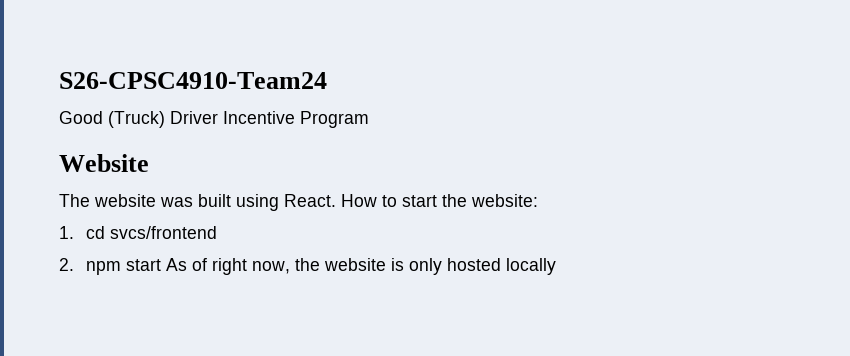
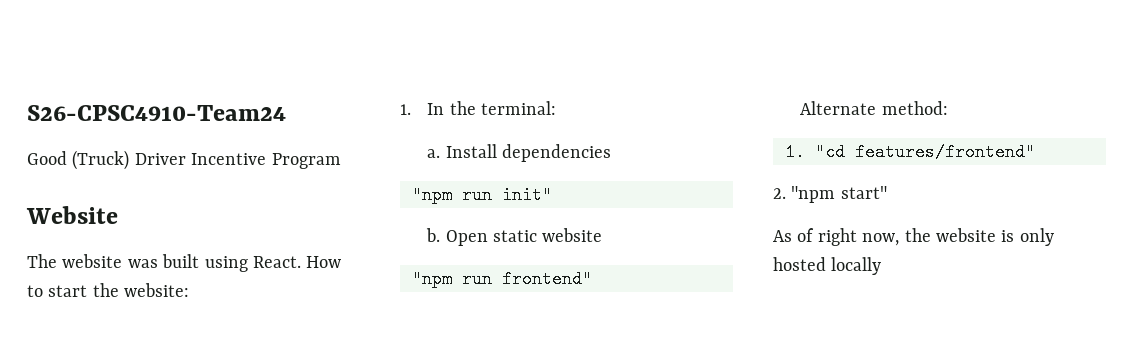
- 1. cd svcs/frontend
- 2. npm start As of right now, the website is only hosted locally
+ 1. In the terminal:
+ a. Install dependencies
+ "npm run init"
+ b. Open static website
+ "npm run frontend"
+ Alternate method:
+ 1. "cd features/frontend"
+ 2. "npm start"
+ As of right now, the website is only hosted locally

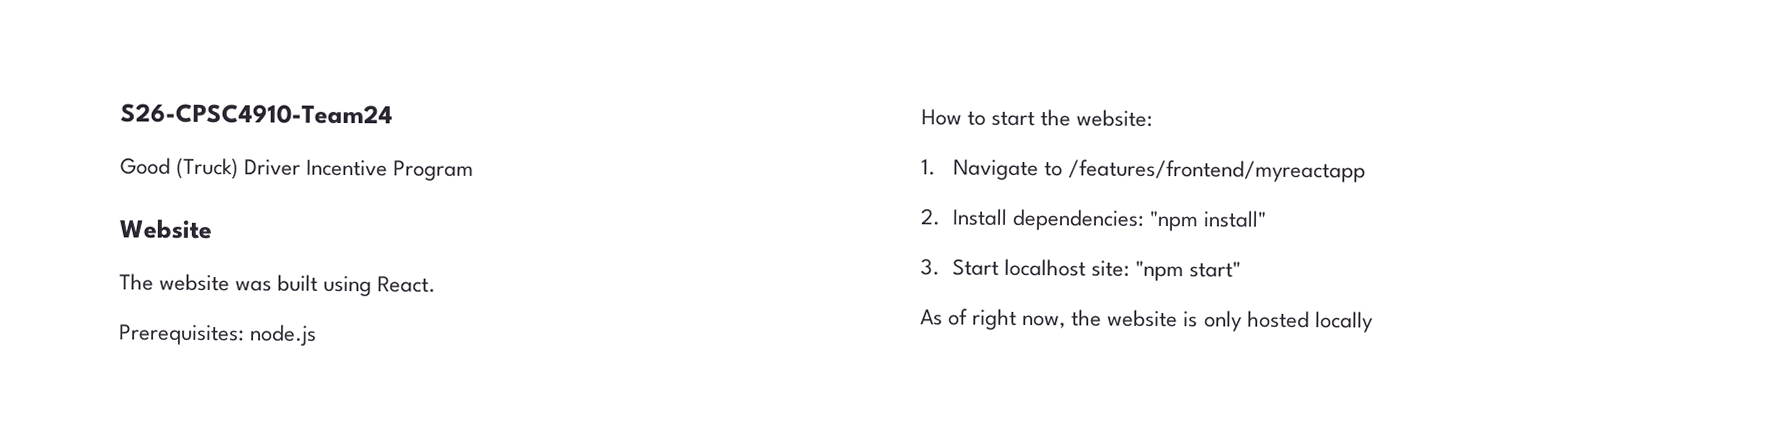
- The website was built using React. How to start the website:
+ The website was built using React.
+ Prerequisites: node.js
+ How to start the website:
- 1. In the terminal:
- a. Install dependencies
- "npm run init"
- b. Open static website
- "npm run frontend"
- Alternate method:
- 1. "cd features/frontend"
- 2. "npm start"
+ 1. Navigate to /features/frontend/myreactapp
+ 2. Install dependencies: "npm install"
+ 3. Start localhost site: "npm start"

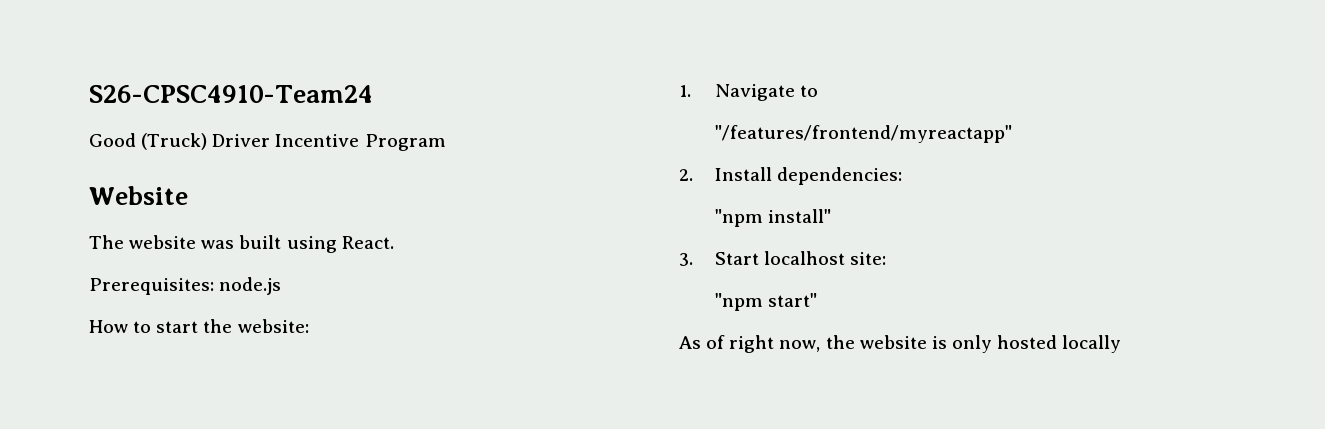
- 1. Navigate to /features/frontend/myreactapp
+ 1. Navigate to
+ "/features/frontend/myreactapp"
- 2. Install dependencies: "npm install"
+ 2. Install dependencies:
+ "npm install"
- 3. Start localhost site: "npm start"
+ 3. Start localhost site:
+ "npm start"

